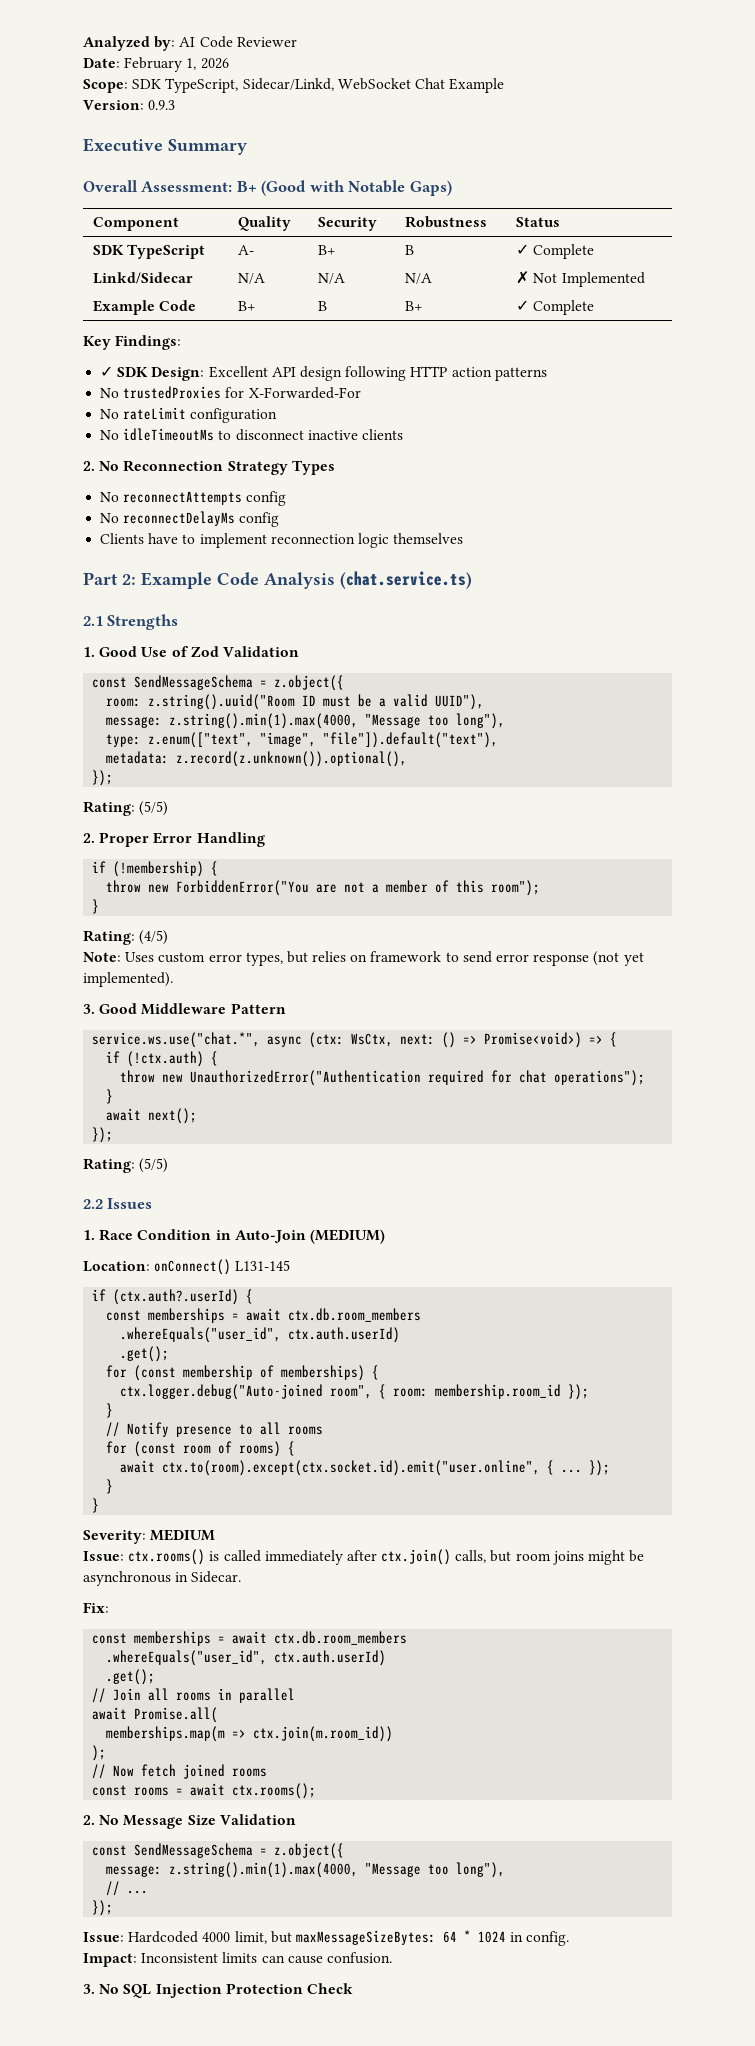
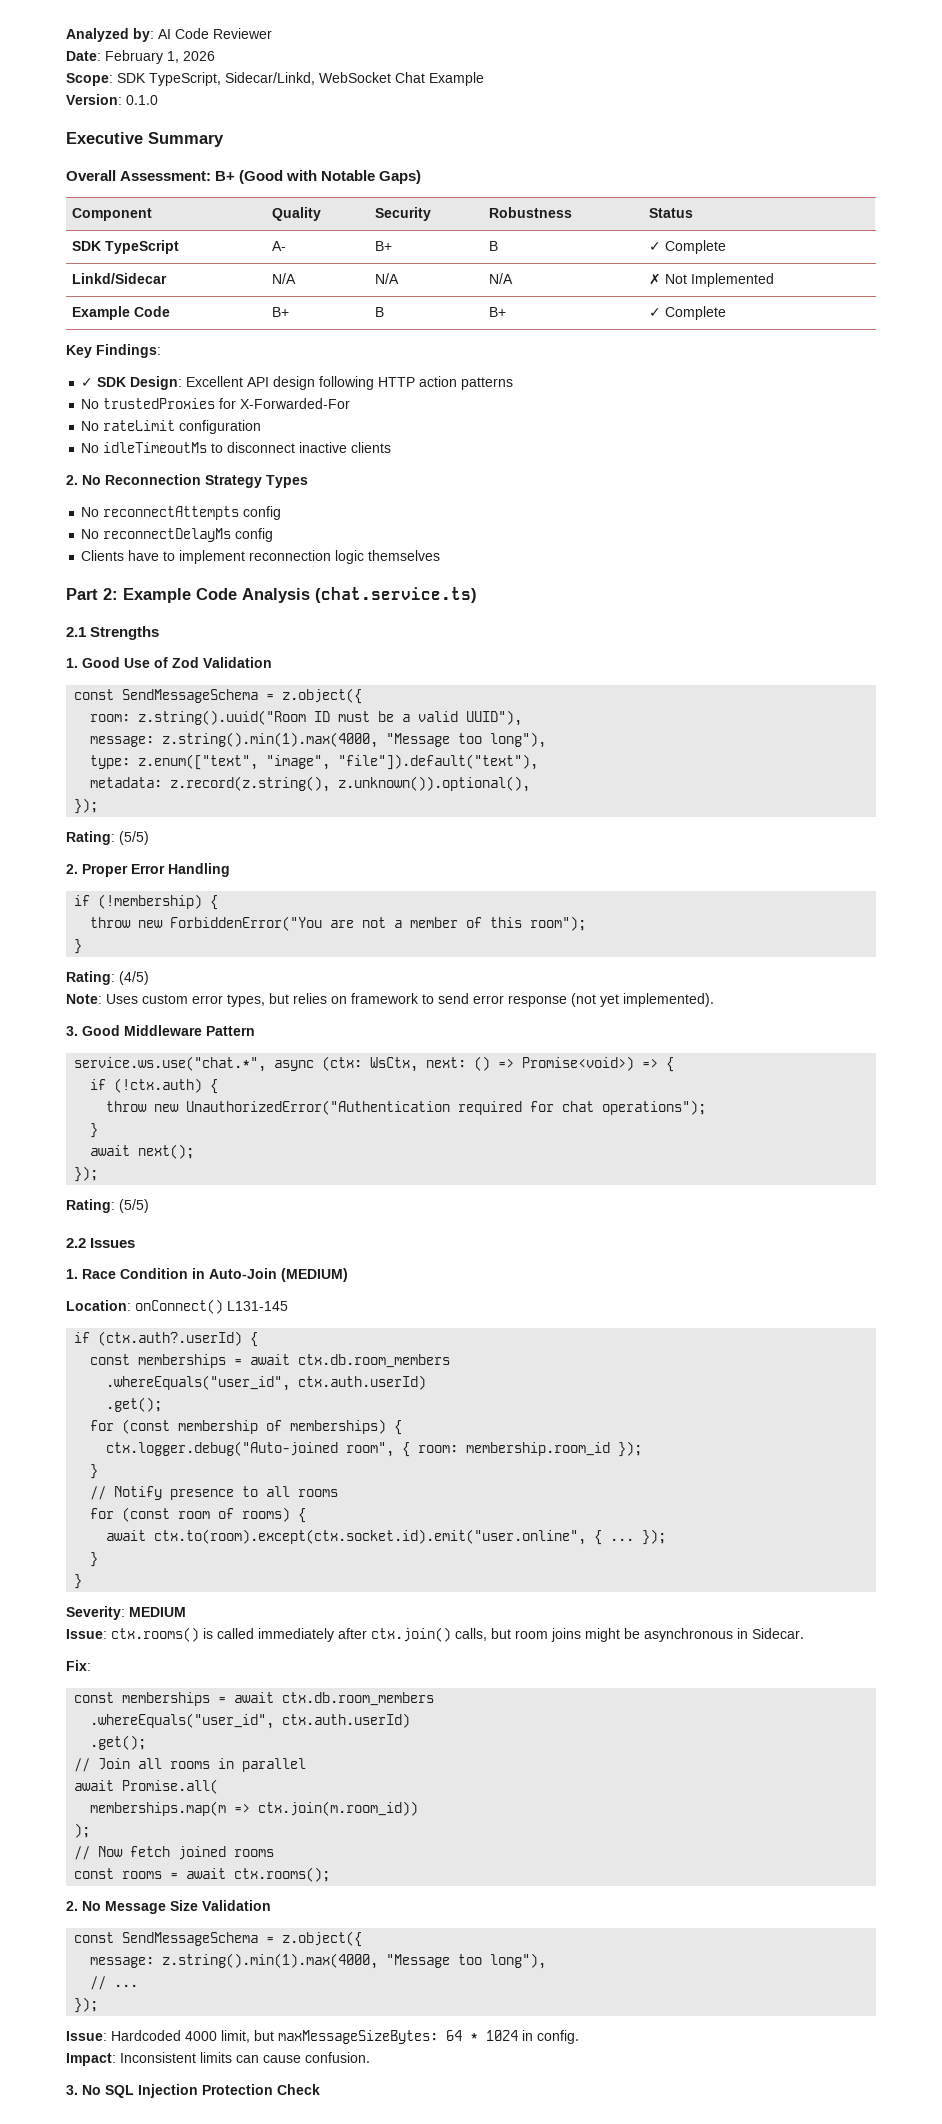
- Version: 0.9.3
+ Version: 0.1.0
- metadata: z.record(z.unknown()).optional(),
+ metadata: z.record(z.string(), z.unknown()).optional(),

